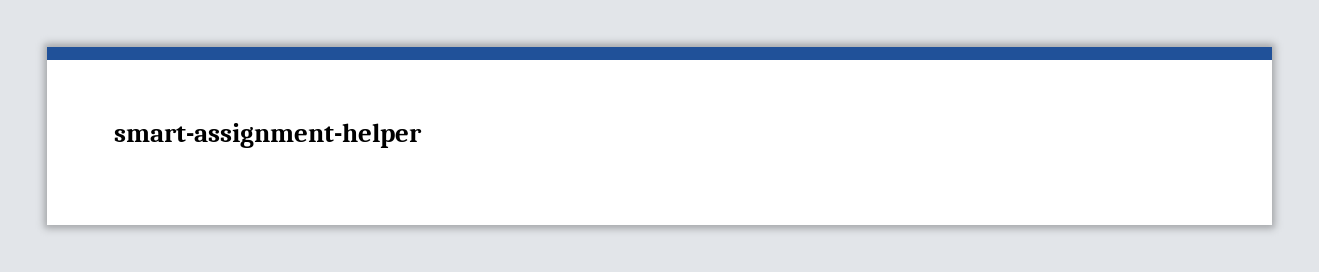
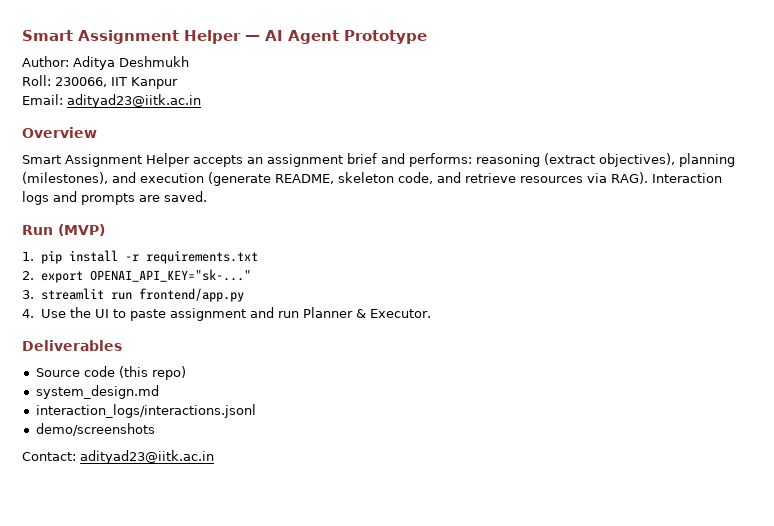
- smart-assignment-helper
+ Smart Assignment Helper — AI Agent Prototype
+ Author: Aditya Deshmukh
+ Roll: 230066, IIT Kanpur
+ Email: adityad23@iitk.ac.in
+ Overview
+ Smart Assignment Helper accepts an assignment brief and performs: reasoning (extract objectives), planning (milestones), and execution (generate README, skeleton code, and retrieve resources via RAG). Interaction logs and prompts are saved.
+ Run (MVP)
+ 1. pip install -r requirements.txt
+ 2. export OPENAI_API_KEY="sk-..."
+ 3. streamlit run frontend/app.py
+ 4. Use the UI to paste assignment and run Planner & Executor.
+ Deliverables
+ Source code (this repo)
+ system_design.md
+ interaction_logs/interactions.jsonl
+ demo/screenshots
+ Contact: adityad23@iitk.ac.in

